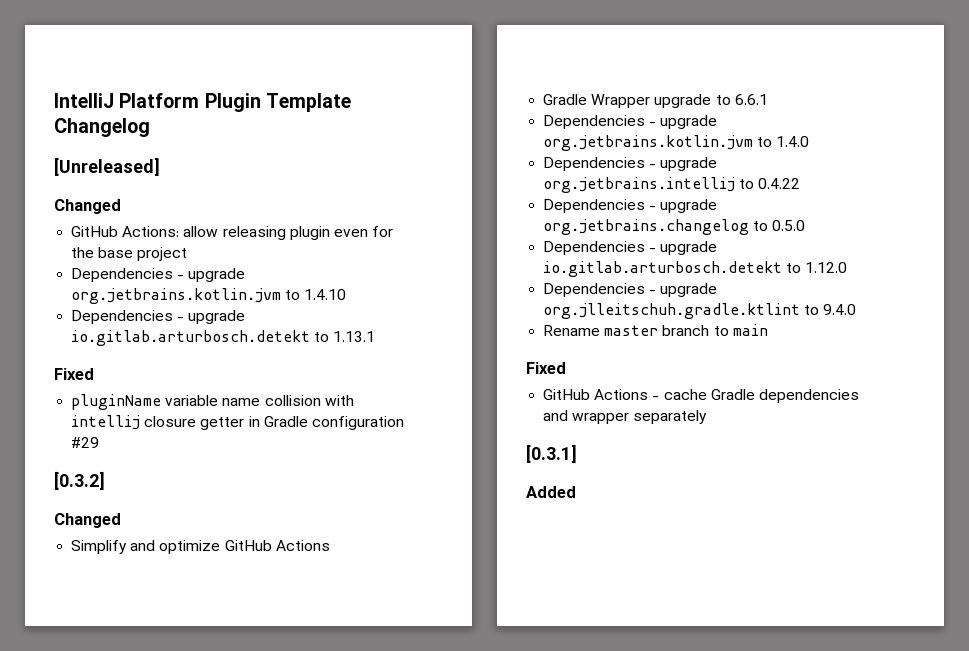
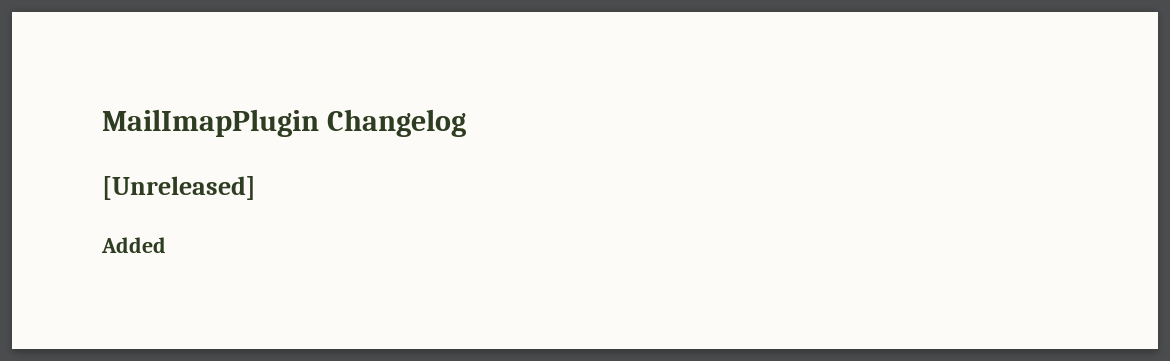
- IntelliJ Platform Plugin Template Changelog
+ MailImapPlugin Changelog
  [Unreleased]
- Changed
- GitHub Actions: allow releasing plugin even for the base project
- Dependencies - upgrade org.jetbrains.kotlin.jvm to 1.4.10
- Dependencies - upgrade io.gitlab.arturbosch.detekt to 1.13.1
- Fixed
- pluginName variable name collision with intellij closure getter in Gradle configuration #29
- [0.3.2]
- Changed
- Simplify and optimize GitHub Actions
- Gradle Wrapper upgrade to 6.6.1
- Dependencies - upgrade org.jetbrains.kotlin.jvm to 1.4.0
- Dependencies - upgrade org.jetbrains.intellij to 0.4.22
- Dependencies - upgrade org.jetbrains.changelog to 0.5.0
- Dependencies - upgrade io.gitlab.arturbosch.detekt to 1.12.0
- Dependencies - upgrade org.jlleitschuh.gradle.ktlint to 9.4.0
- Rename master branch to main
- Fixed
- GitHub Actions - cache Gradle dependencies and wrapper separately
- [0.3.1]

